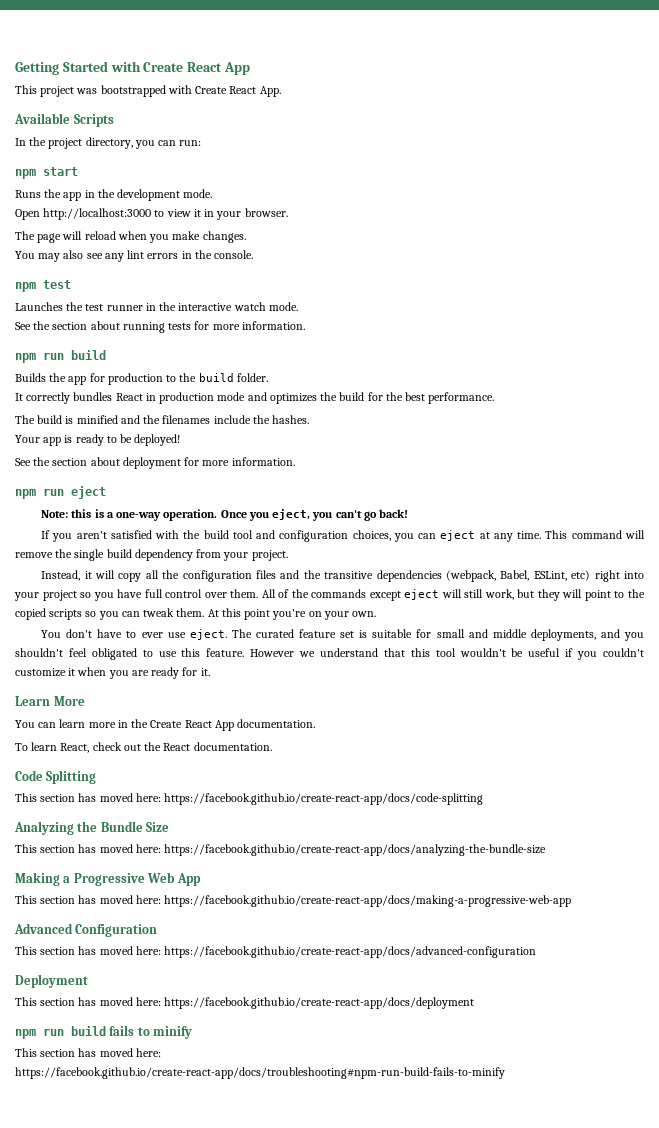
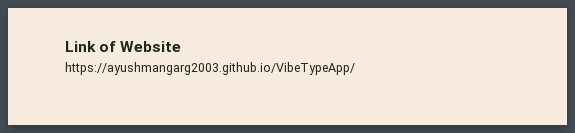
- Getting Started with Create React App
- This project was bootstrapped with Create React App.
- Available Scripts
- In the project directory, you can run:
- npm start
- Runs the app in the development mode.
- Open http://localhost:3000 to view it in your browser.
- The page will reload when you make changes.
- You may also see any lint errors in the console.
- npm test
- Launches the test runner in the interactive watch mode.
- See the section about running tests for more information.
- npm run build
- Builds the app for production to the build folder.
- It correctly bundles React in production mode and optimizes the build for the best performance.
- The build is minified and the filenames include the hashes.
- Your app is ready to be deployed!
- See the section about deployment for more information.
- npm run eject
- Note: this is a one-way operation. Once you eject, you can't go back!
- If you aren't satisfied with the build tool and configuration choices, you can eject at any time. This command will remove the single build dependency from your project.
- Instead, it will copy all the configuration files and the transitive dependencies (webpack, Babel, ESLint, etc) right into your project so you have full control over them. All of the commands except eject will still work, but they will point to the copied scripts so you can tweak them. At this point you're on your own.
- You don't have to ever use eject. The curated feature set is suitable for small and middle deployments, and you shouldn't feel obligated to use this feature. However we understand that this tool wouldn't be useful if you couldn't customize it when you are ready for it.
- Learn More
- You can learn more in the Create React App documentation.
- To learn React, check out the React documentation.
- Code Splitting
- This section has moved here: https://facebook.github.io/create-react-app/docs/code-splitting
- Analyzing the Bundle Size
- This section has moved here: https://facebook.github.io/create-react-app/docs/analyzing-the-bundle-size
- Making a Progressive Web App
- This section has moved here: https://facebook.github.io/create-react-app/docs/making-a-progressive-web-app
- Advanced Configuration
- This section has moved here: https://facebook.github.io/create-react-app/docs/advanced-configuration
- Deployment
- This section has moved here: https://facebook.github.io/create-react-app/docs/deployment
- npm run build fails to minify
- This section has moved here: https://facebook.github.io/create-react-app/docs/troubleshooting#npm-run-build-fails-to-minify
+ Link of Website
+ https://ayushmangarg2003.github.io/VibeTypeApp/

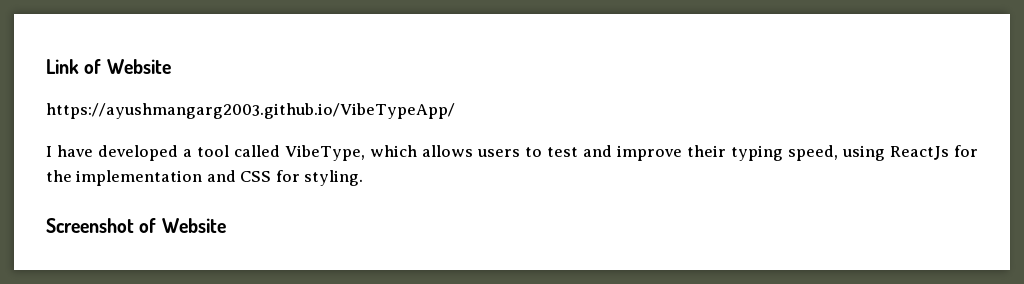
+ I have developed a tool called VibeType, which allows users to test and improve their typing speed, using ReactJs for the implementation and CSS for styling.
+ Screenshot of Website

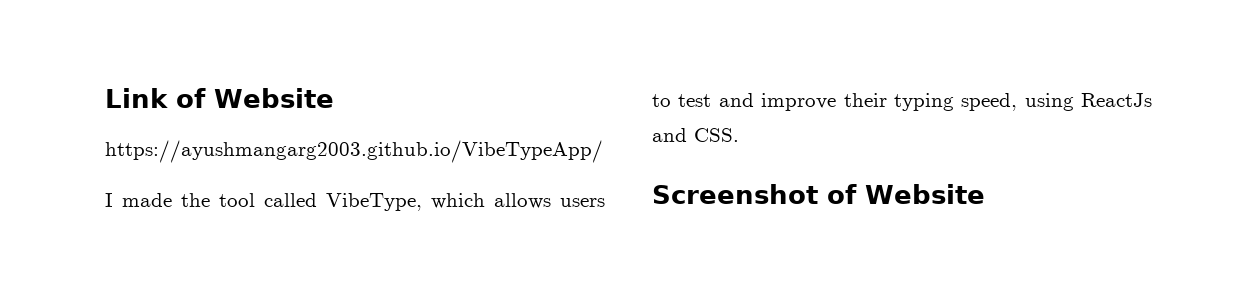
- I have developed a tool called VibeType, which allows users to test and improve their typing speed, using ReactJs for the implementation and CSS for styling.
+ I made the tool called VibeType, which allows users to test and improve their typing speed, using ReactJs and CSS.

